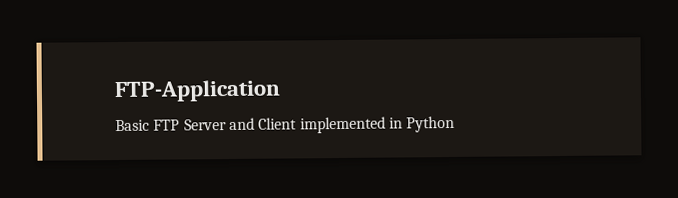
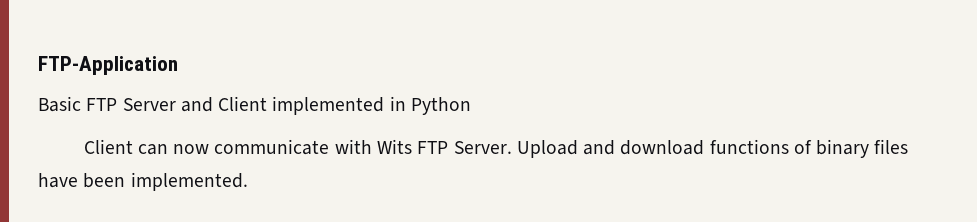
+ Client can now communicate with Wits FTP Server. Upload and download functions of binary files have been implemented.

